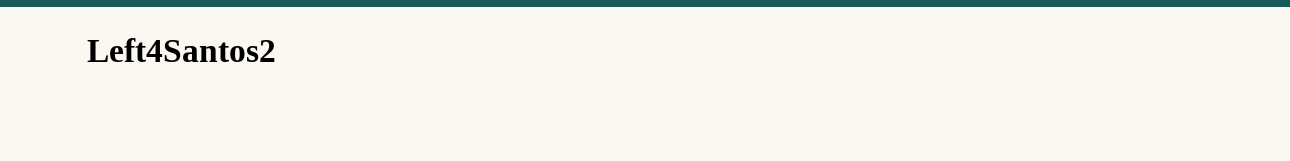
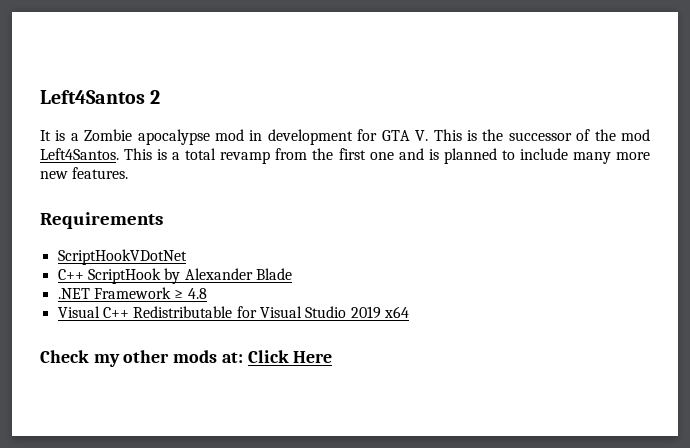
- Left4Santos2
+ Left4Santos 2
+ It is a Zombie apocalypse mod in development for GTA V. This is the successor of the mod Left4Santos. This is a total revamp from the first one and is planned to include many more new features.
+ Requirements
+ ScriptHookVDotNet
+ C++ ScriptHook by Alexander Blade
+ .NET Framework ≥ 4.8
+ Visual C++ Redistributable for Visual Studio 2019 x64
+ Check my other mods at: Click Here

